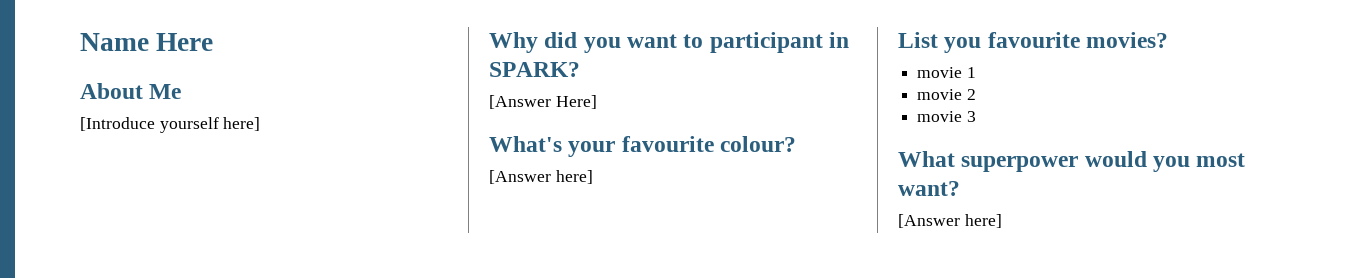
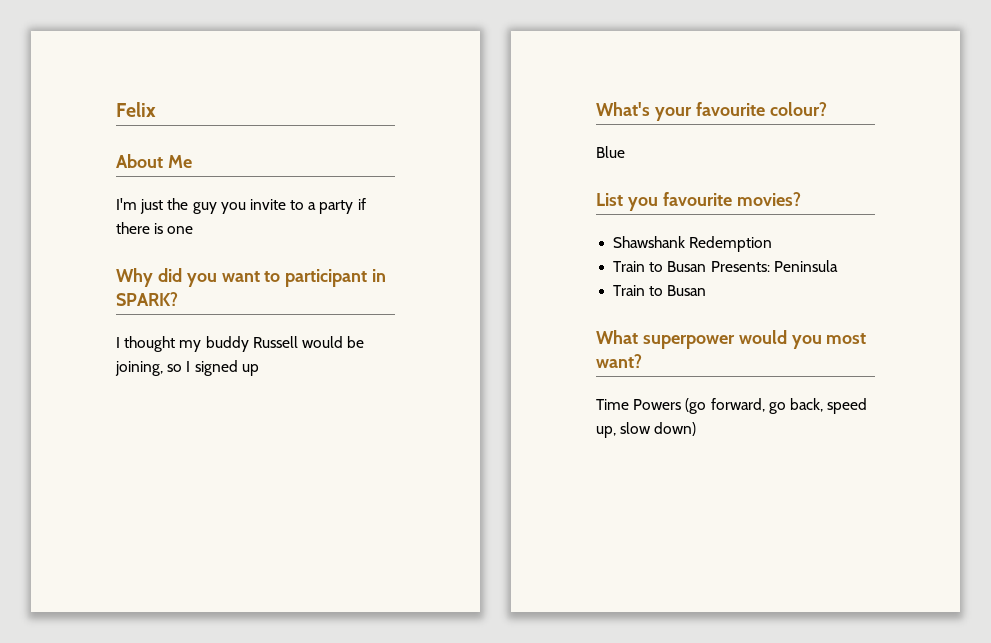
- Name Here
+ Felix
- [Introduce yourself here]
+ I'm just the guy you invite to a party if there is one
- [Answer Here]
+ I thought my buddy Russell would be joining, so I signed up
  What's your favourite colour?
- [Answer here]
+ Blue
- movie 1
- movie 2
- movie 3
+ Shawshank Redemption
+ Train to Busan Presents: Peninsula
+ Train to Busan
  What superpower would you most want?
- [Answer here]
+ Time Powers (go forward, go back, speed up, slow down)

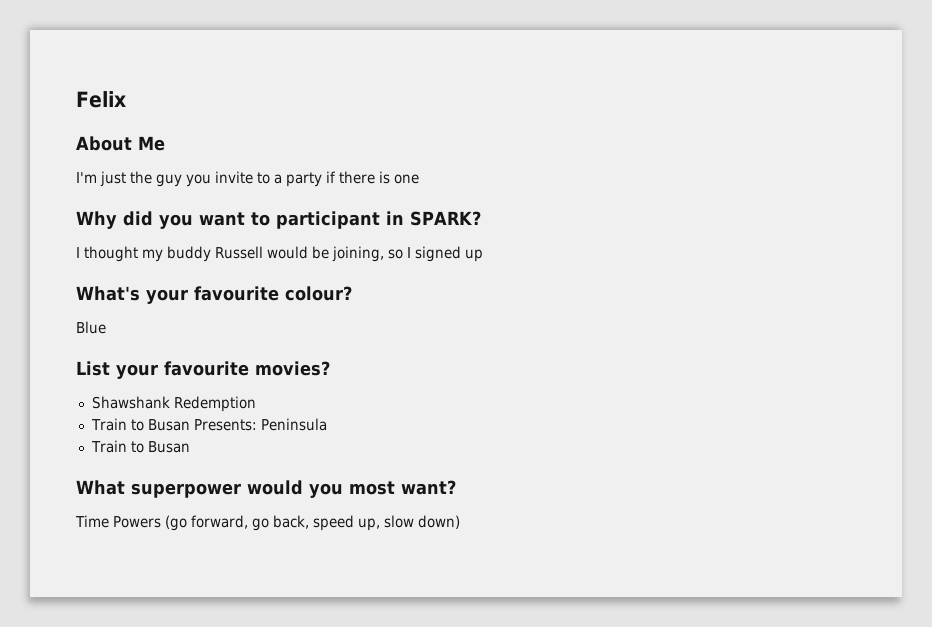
- List you favourite movies?
+ List your favourite movies?

